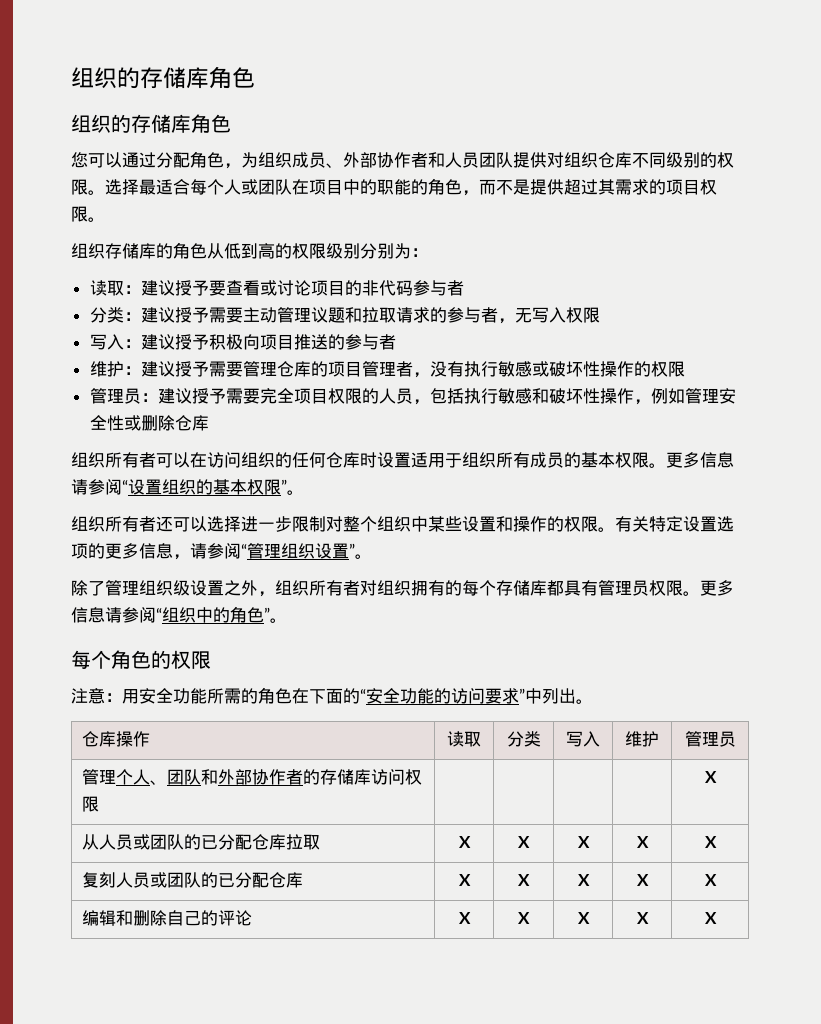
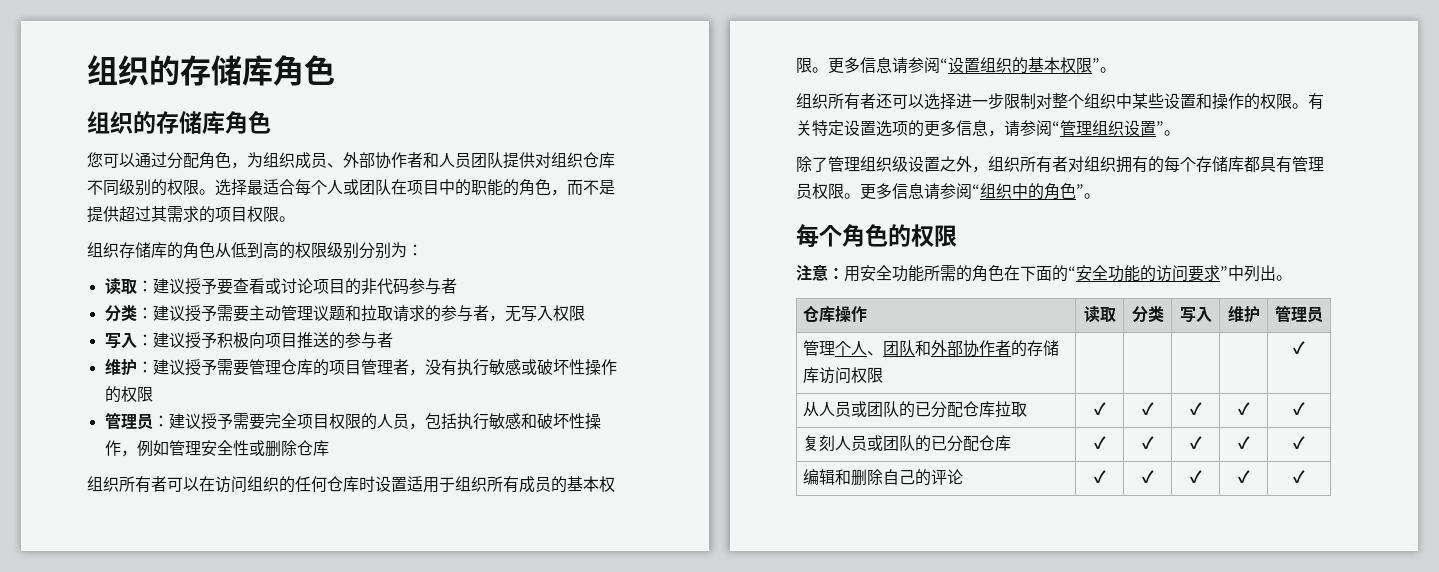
- 管理个人、团队和外部协作者的存储库访问权限 | | | | | X
+ 管理个人、团队和外部协作者的存储库访问权限 | | | | | ✓
- 从人员或团队的已分配仓库拉取 | X | X | X | X | X
+ 从人员或团队的已分配仓库拉取 | ✓ | ✓ | ✓ | ✓ | ✓
- 复刻人员或团队的已分配仓库 | X | X | X | X | X
+ 复刻人员或团队的已分配仓库 | ✓ | ✓ | ✓ | ✓ | ✓
- 编辑和删除自己的评论 | X | X | X | X | X
+ 编辑和删除自己的评论 | ✓ | ✓ | ✓ | ✓ | ✓

